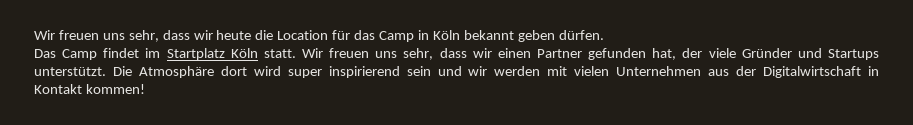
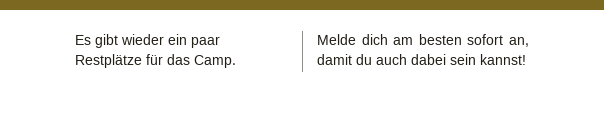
- Wir freuen uns sehr, dass wir heute die Location für das Camp in Köln bekannt geben dürfen.
- Das Camp findet im Startplatz Köln statt. Wir freuen uns sehr, dass wir einen Partner gefunden hat, der viele Gründer und Startups unterstützt. Die Atmosphäre dort wird super inspirierend sein und wir werden mit vielen Unternehmen aus der Digitalwirtschaft in Kontakt kommen!
+ Es gibt wieder ein paar Restplätze für das Camp.
+ Melde dich am besten sofort an, damit du auch dabei sein kannst!

